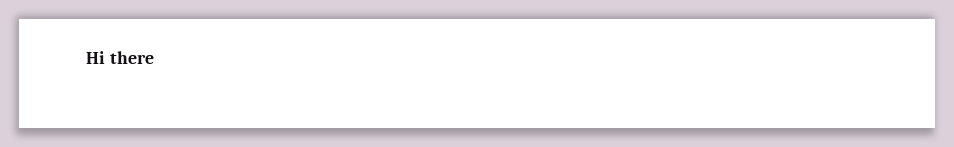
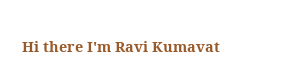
- Hi there
+ Hi there I'm Ravi Kumavat

